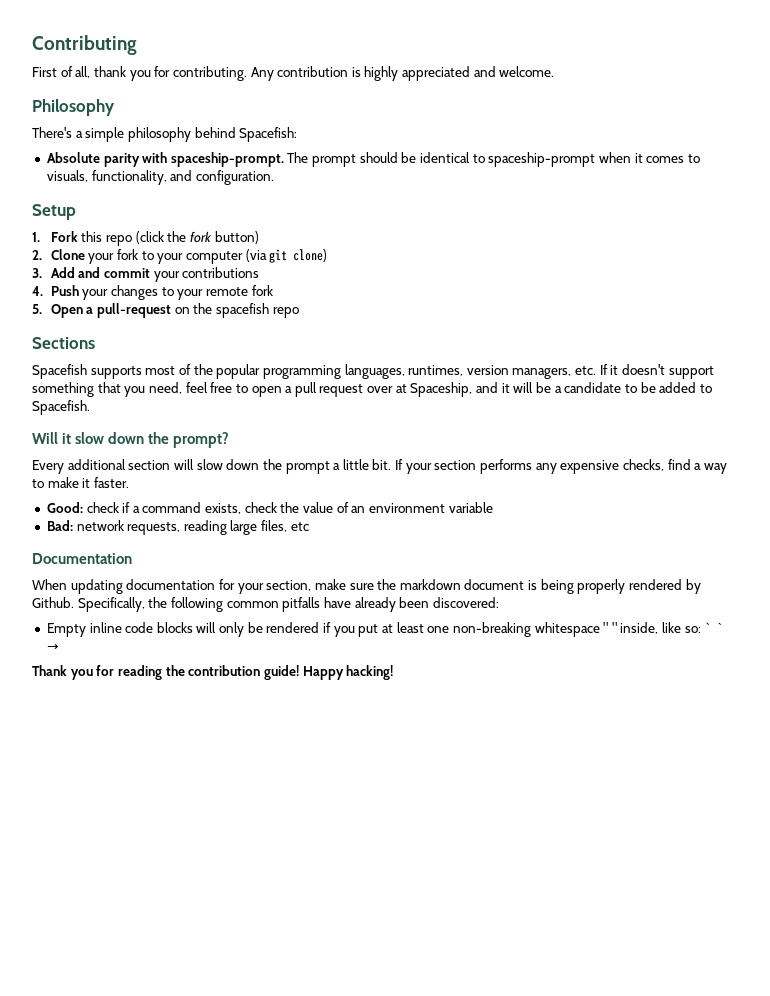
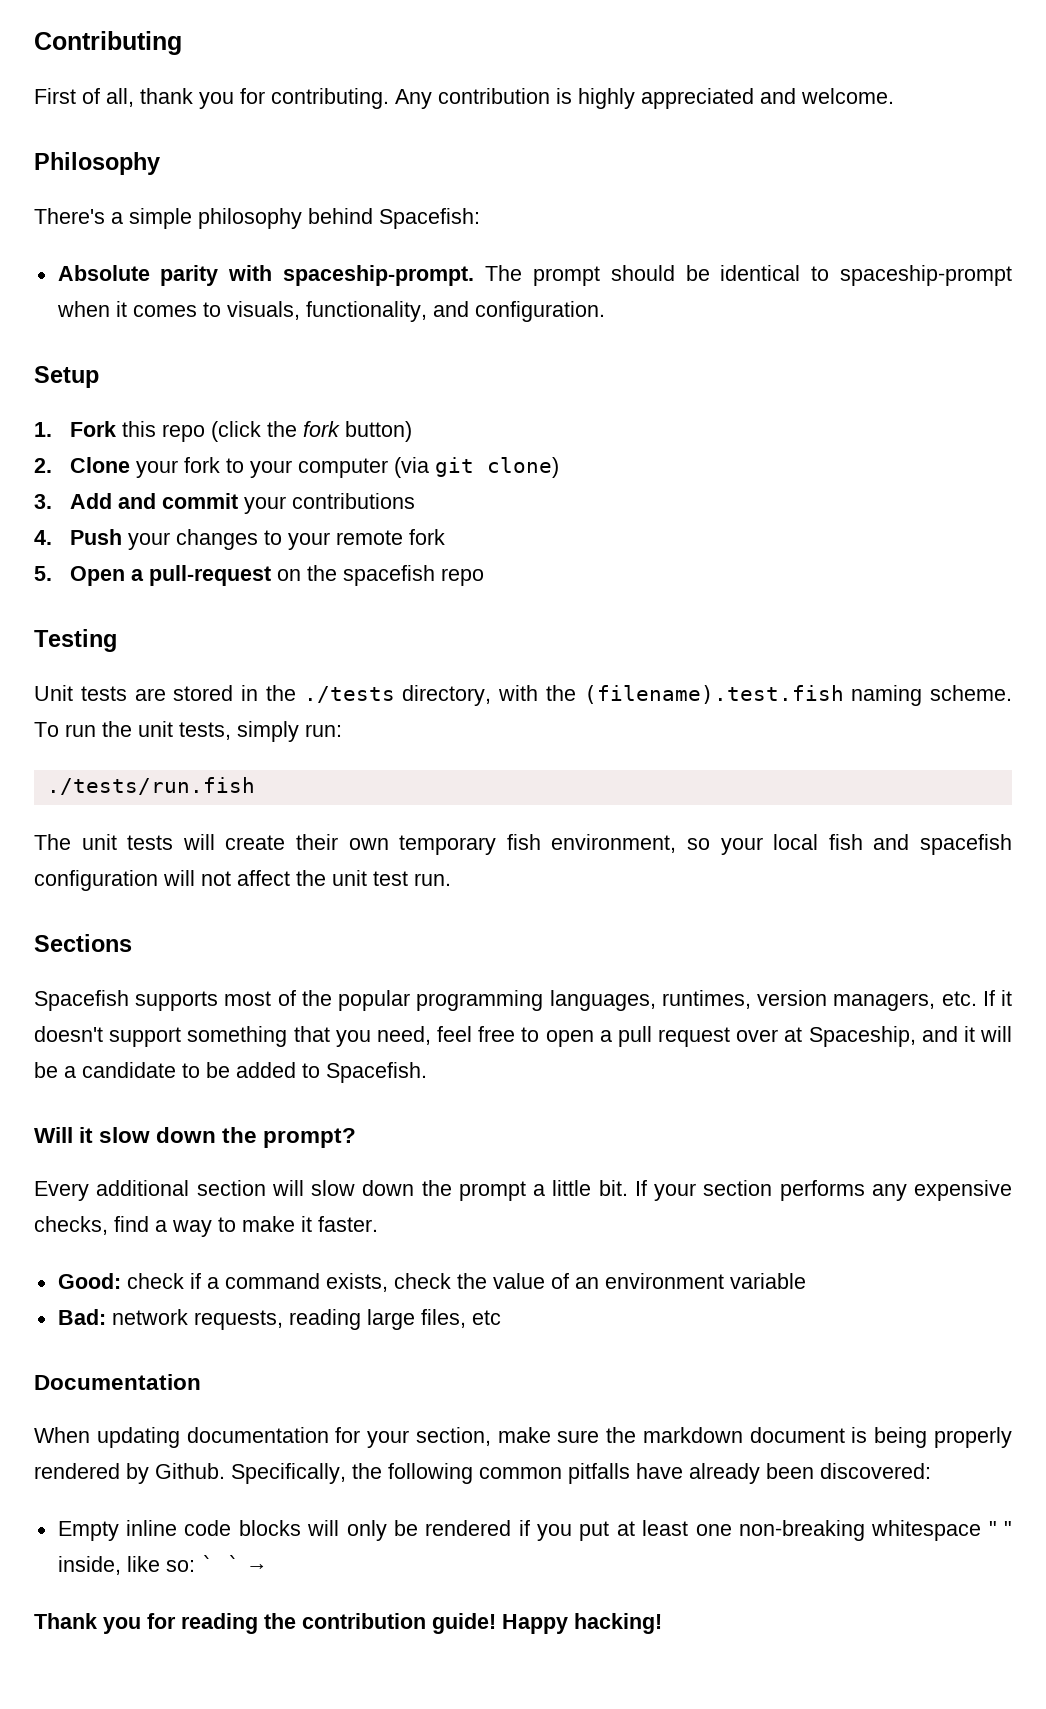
+ Testing
+ Unit tests are stored in the ./tests directory, with the (filename).test.fish naming scheme. To run the unit tests, simply run:
+ ./tests/run.fish
+ The unit tests will create their own temporary fish environment, so your local fish and spacefish configuration will not affect the unit test run.

